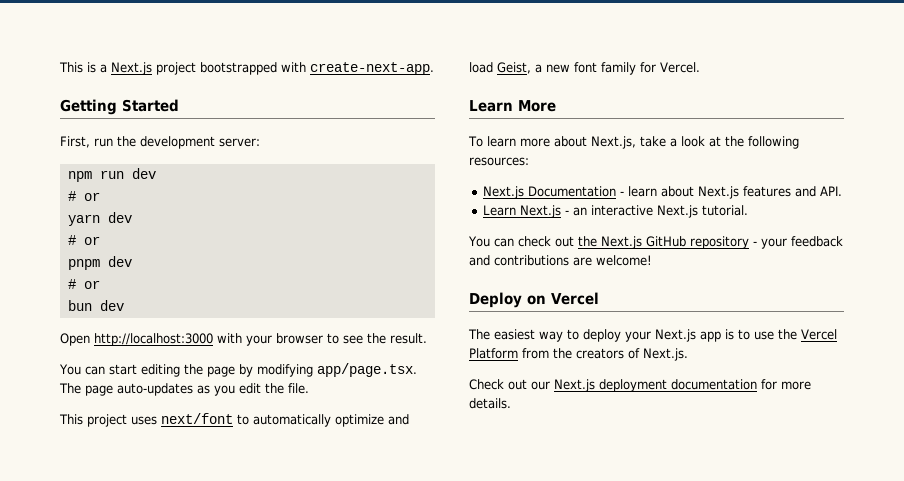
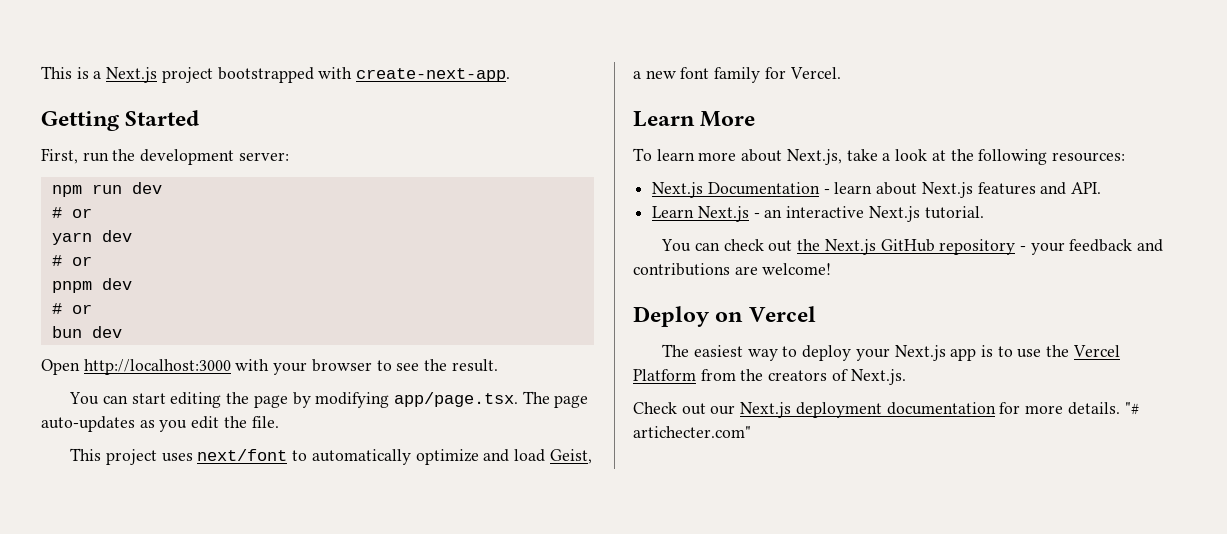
+ "# artichecter.com"

